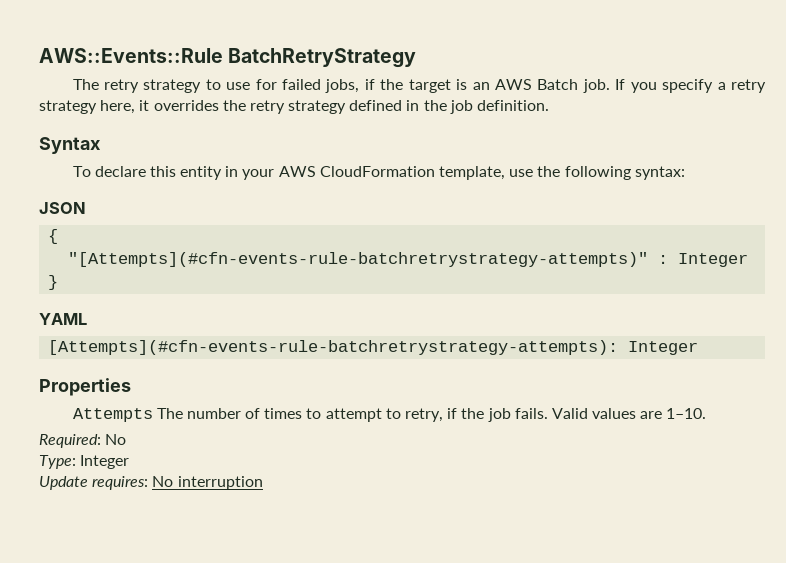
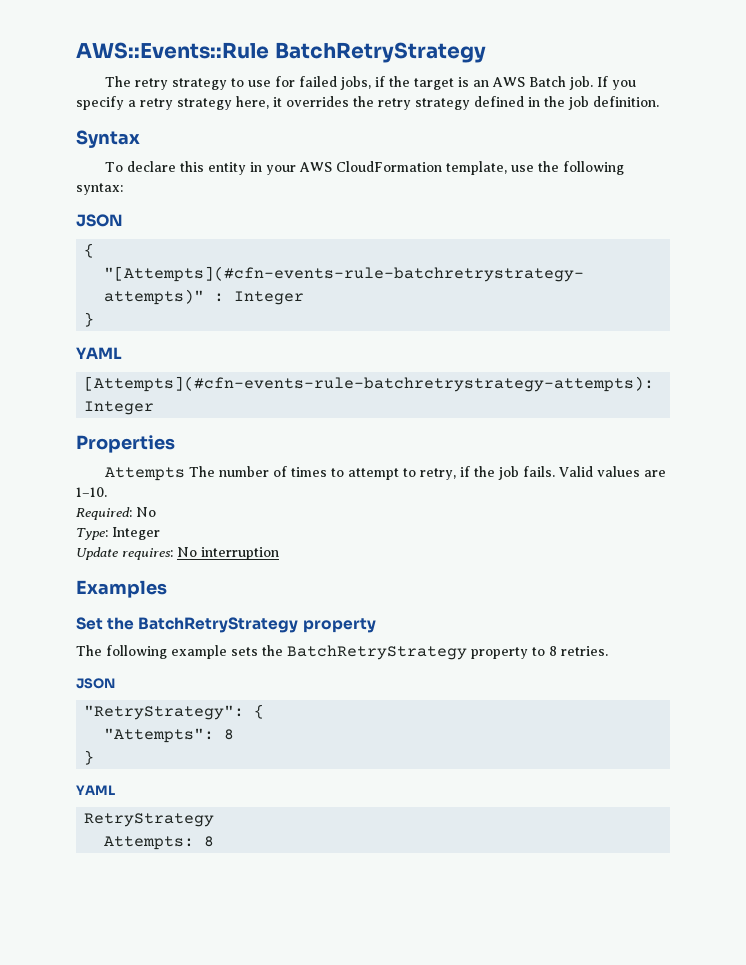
+ Examples
+ Set the BatchRetryStrategy property
+ The following example sets the BatchRetryStrategy property to 8 retries.
+ JSON
+ "RetryStrategy": {
+ "Attempts": 8
+ }
+ YAML
+ RetryStrategy
+ Attempts: 8

